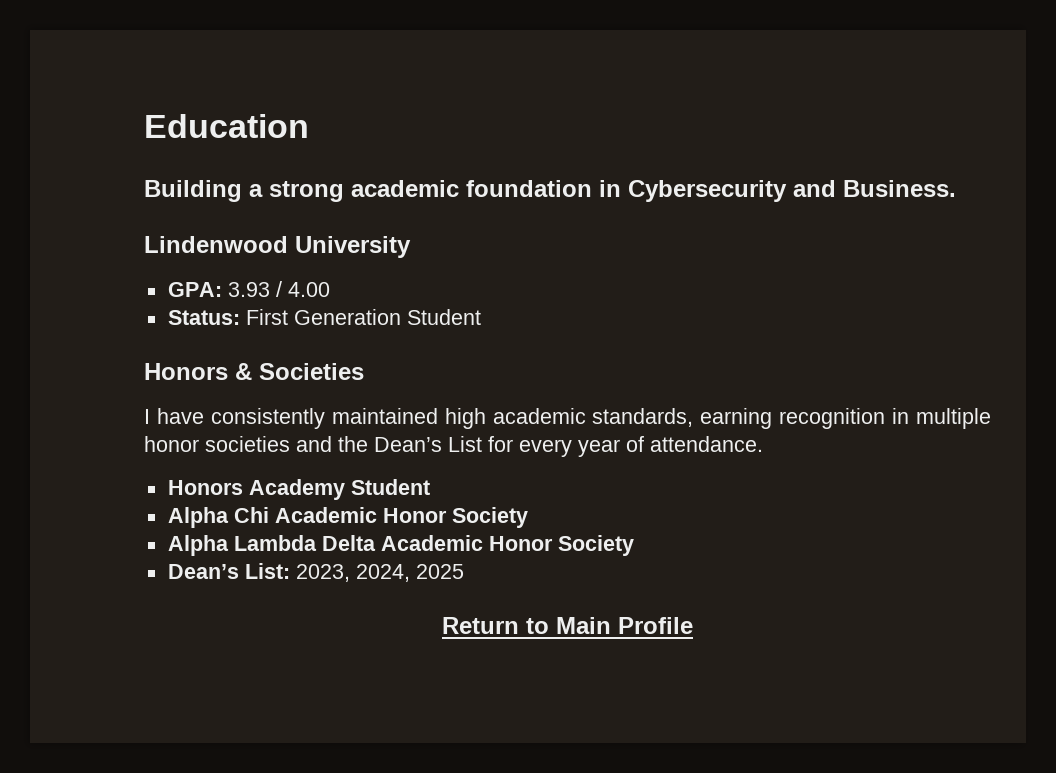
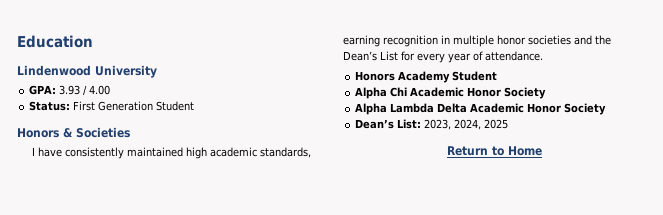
- Building a strong academic foundation in Cybersecurity and Business.
- Return to Main Profile
+ Return to Home

